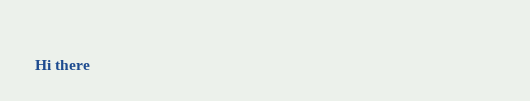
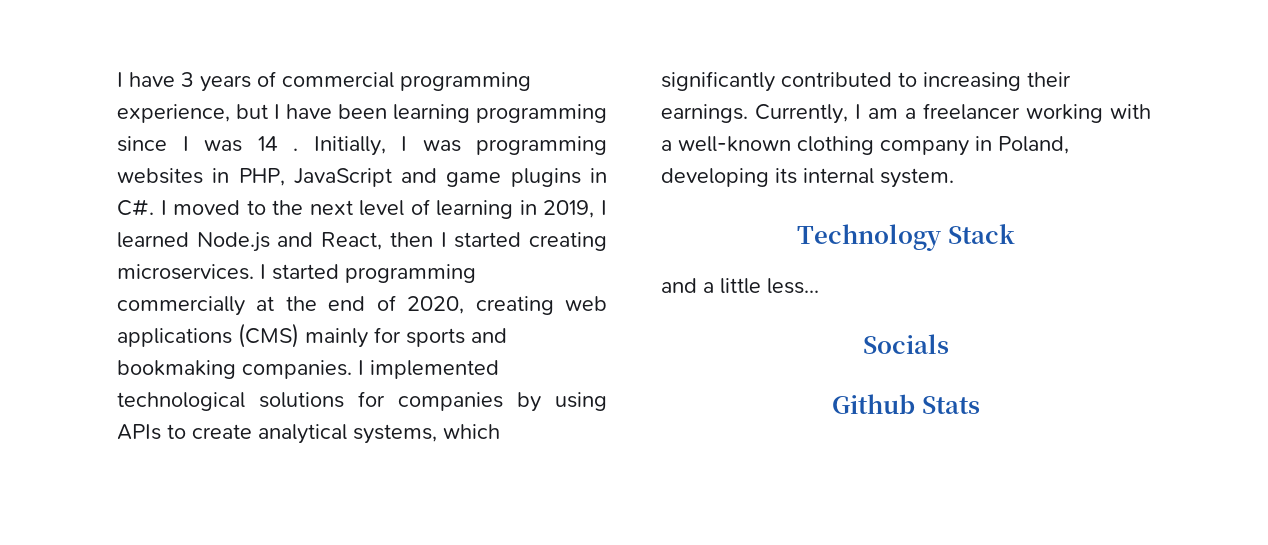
- Hi there
+ I have 3 years of commercial programming experience, but I have been learning programming since I was 14 . Initially, I was programming websites in PHP, JavaScript and game plugins in C#. I moved to the next level of learning in 2019, I learned Node.js and React, then I started creating microservices. I started programming commercially at the end of 2020, creating web applications (CMS) mainly for sports and bookmaking companies. I implemented technological solutions for companies by using APIs to create analytical systems, which significantly contributed to increasing their earnings. Currently, I am a freelancer working with a well-known clothing company in Poland, developing its internal system.
+ Technology Stack
+ and a little less...
+ Socials
+ Github Stats

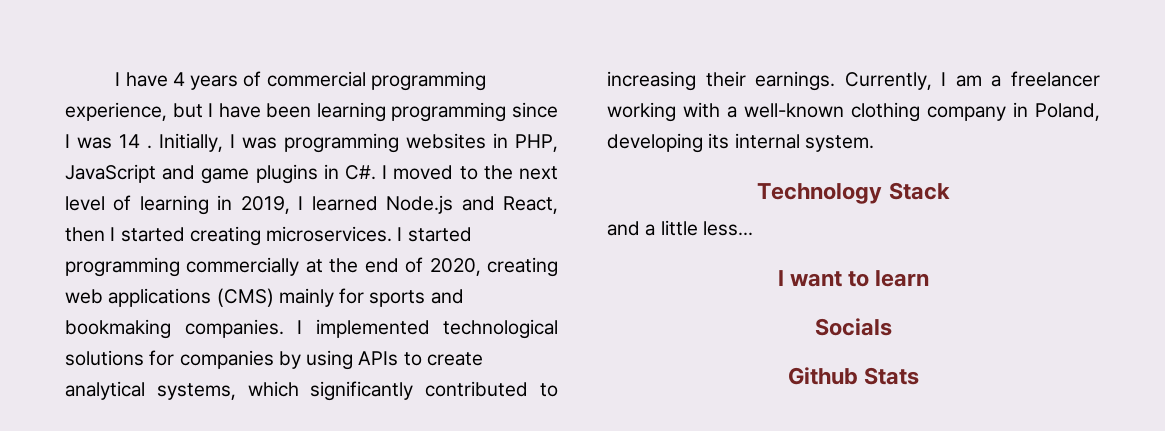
- I have 3 years of commercial programming experience, but I have been learning programming since I was 14 .
+ I have 4 years of commercial programming experience, but I have been learning programming since I was 14 .
+ I want to learn

